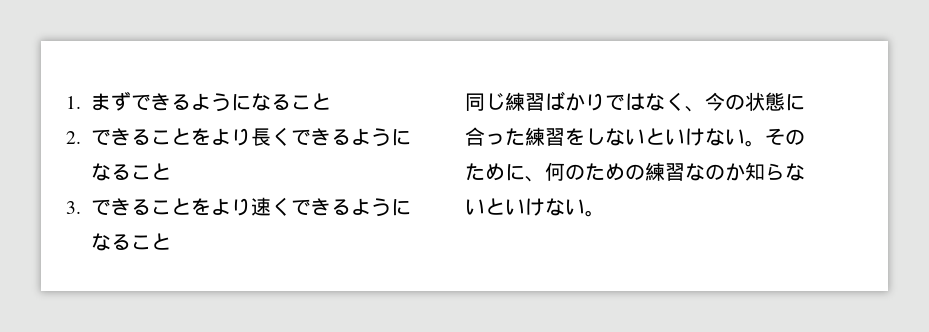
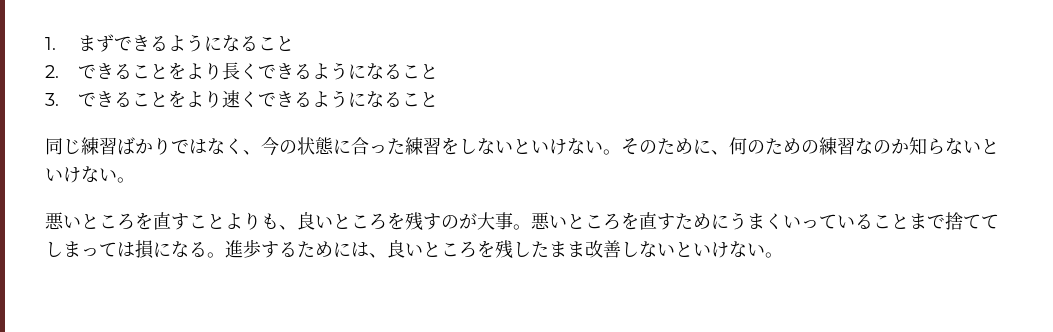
+ 悪いところを直すことよりも、良いところを残すのが大事。悪いところを直すためにうまくいっていることまで捨ててしまっては損になる。進歩するためには、良いところを残したまま改善しないといけない。

